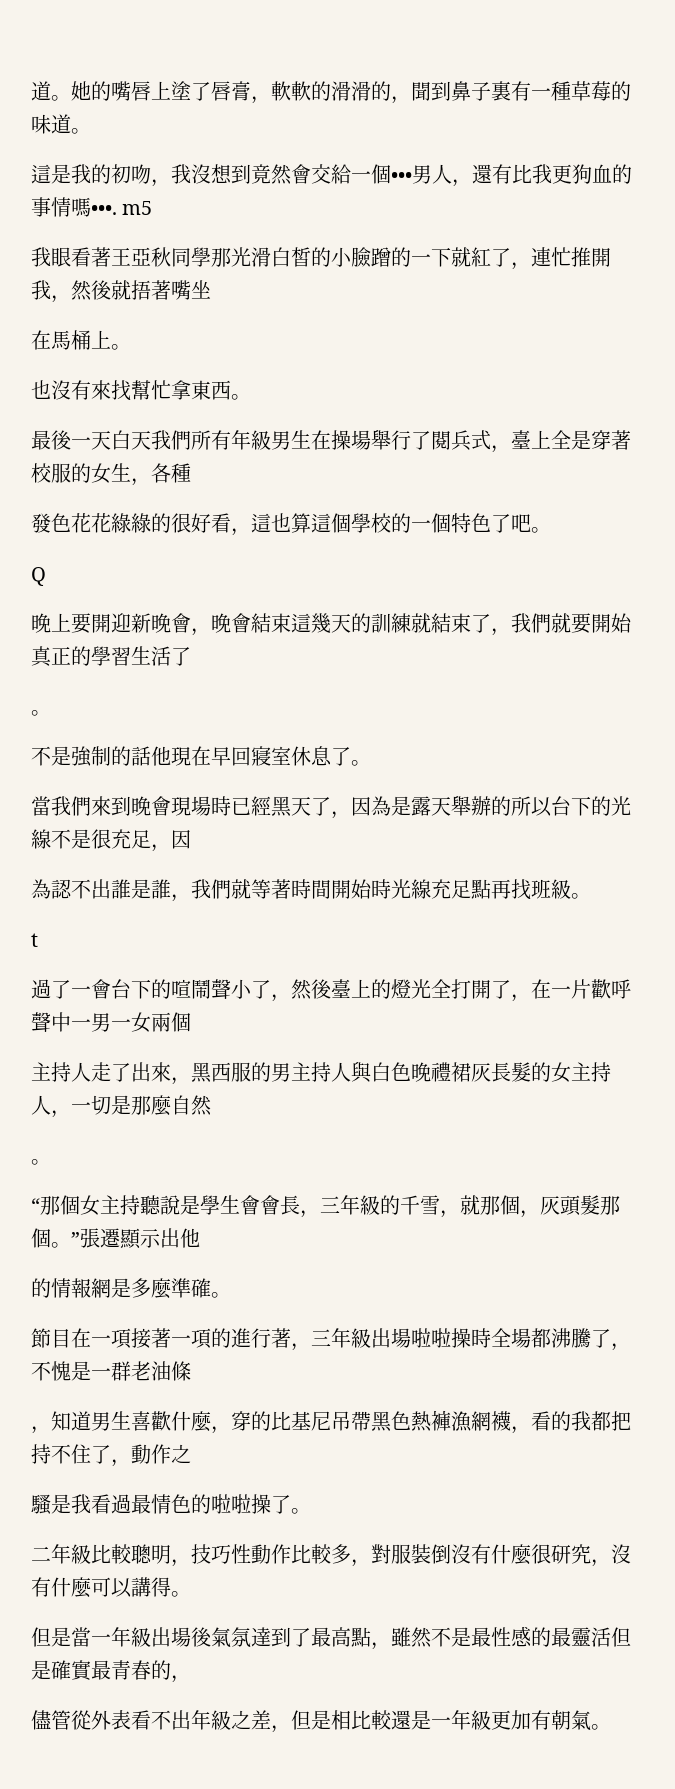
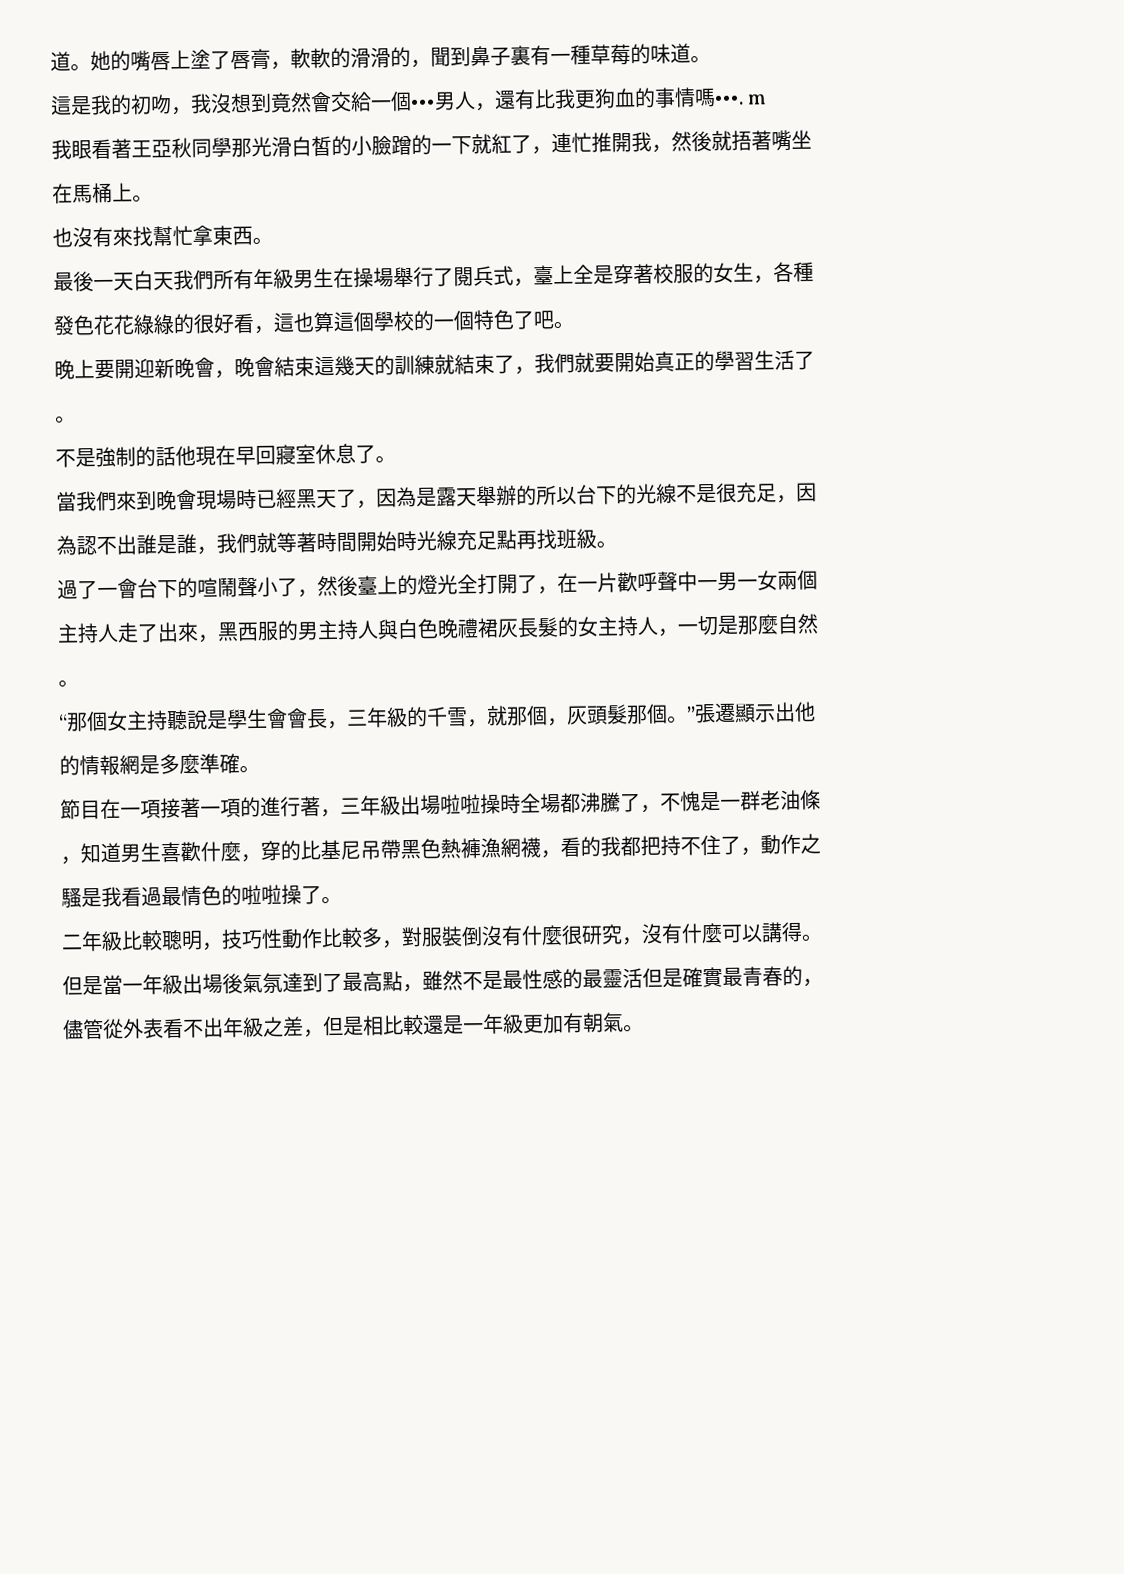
- 這是我的初吻，我沒想到竟然會交給一個•••男人，還有比我更狗血的事情嗎•••. m5
+ 這是我的初吻，我沒想到竟然會交給一個•••男人，還有比我更狗血的事情嗎•••. m
- Q
- t

